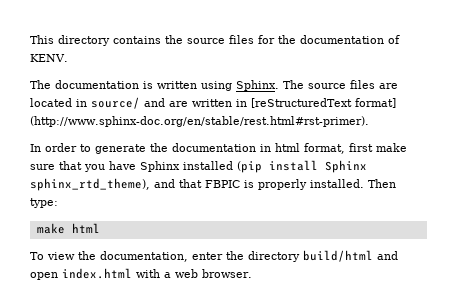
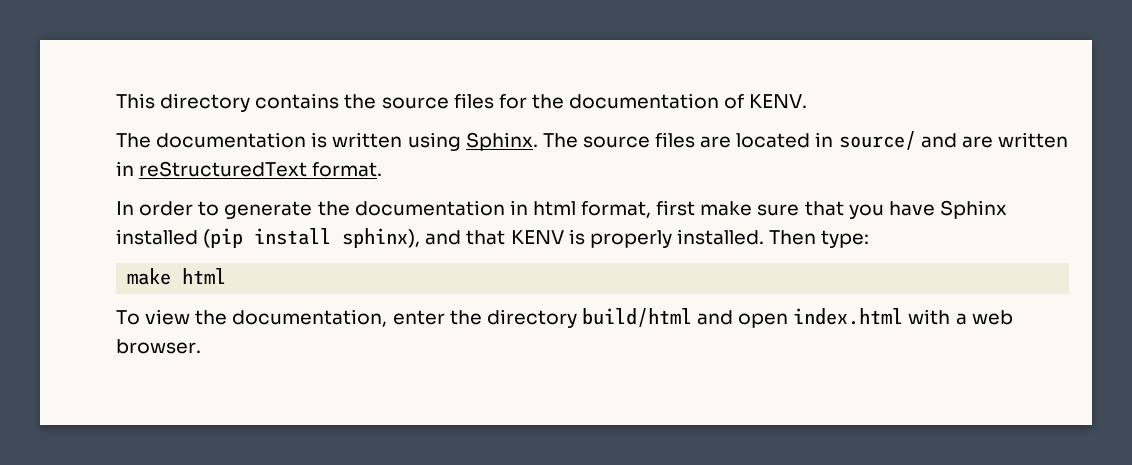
- The source files are located in source/ and are written in [reStructuredText format] (http://www.sphinx-doc.org/en/stable/rest.html#rst-primer).
+ The source files are located in source/ and are written in reStructuredText format.
- In order to generate the documentation in html format, first make sure that you have Sphinx installed (pip install Sphinx sphinx_rtd_theme), and that FBPIC is properly installed.
+ In order to generate the documentation in html format, first make sure that you have Sphinx installed (pip install sphinx), and that KENV is properly installed.

